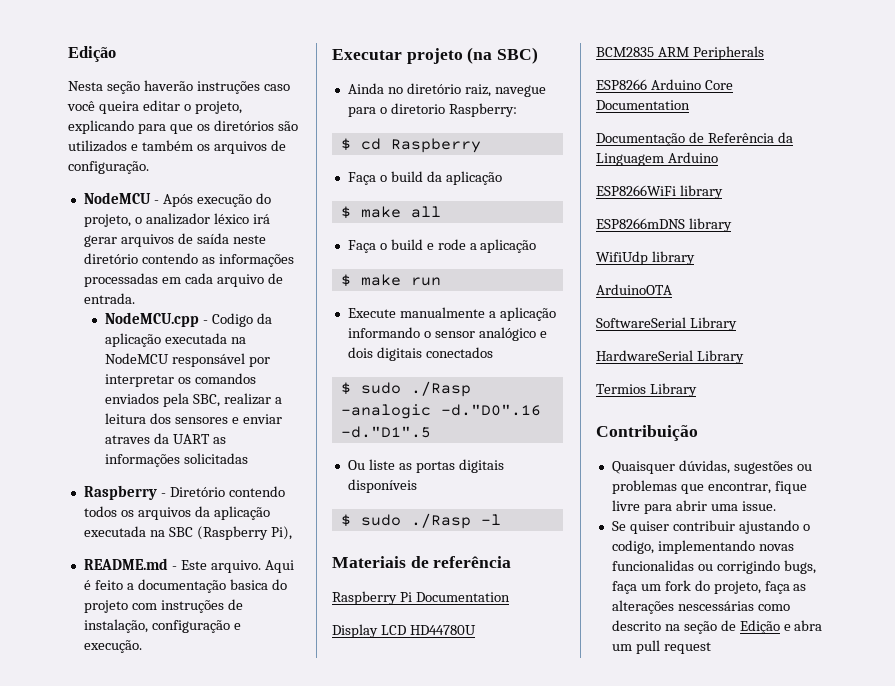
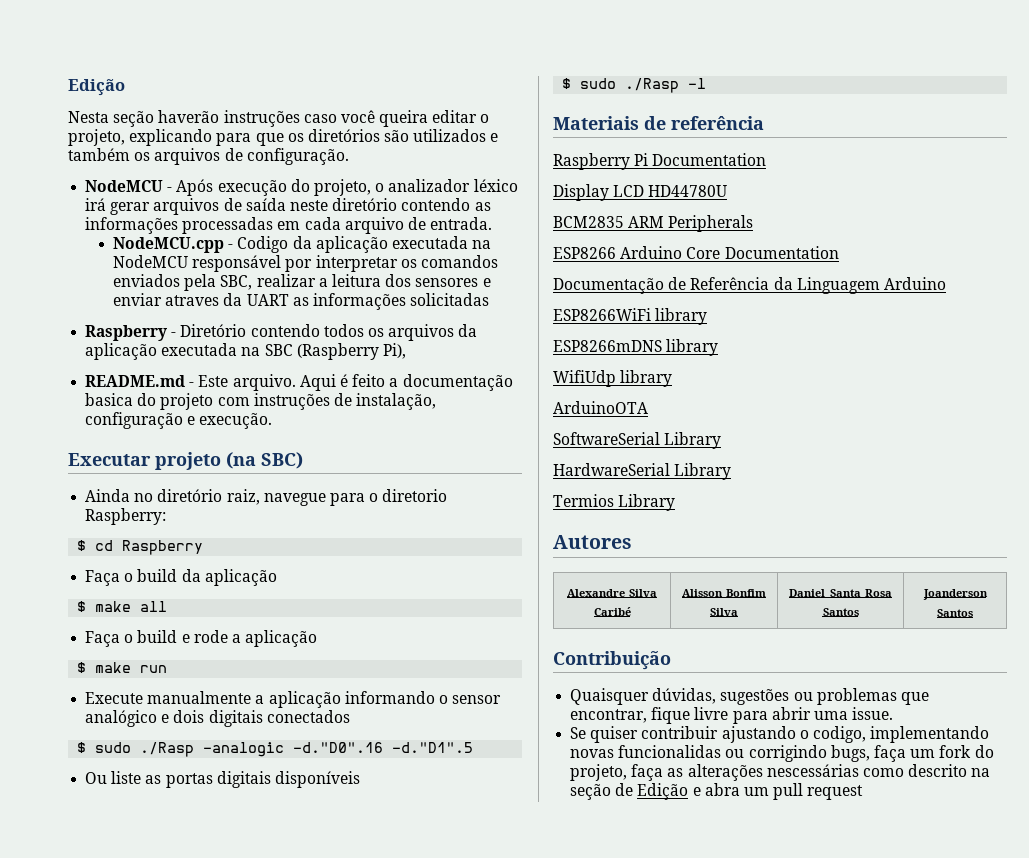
+ Autores
+ Alexandre Silva Caribé | Alisson Bonfim Silva | Daniel Santa Rosa Santos | Joanderson Santos

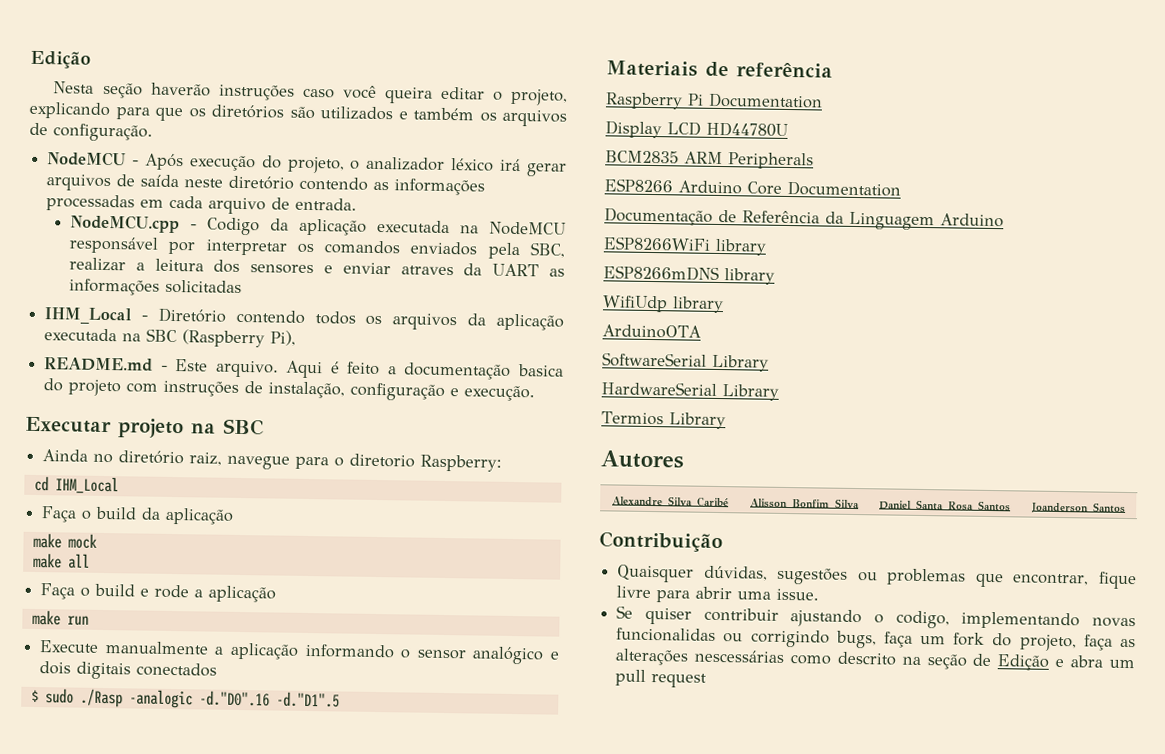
- Raspberry - Diretório contendo todos os arquivos da aplicação executada na SBC (Raspberry Pi),
+ IHM_Local - Diretório contendo todos os arquivos da aplicação executada na SBC (Raspberry Pi),
- Executar projeto (na SBC)
+ Executar projeto na SBC
- $ cd Raspberry
+ cd IHM_Local
- $ make all
+ make mock
+ make all
- $ make run
+ make run
- Ou liste as portas digitais disponíveis
- $ sudo ./Rasp -l

